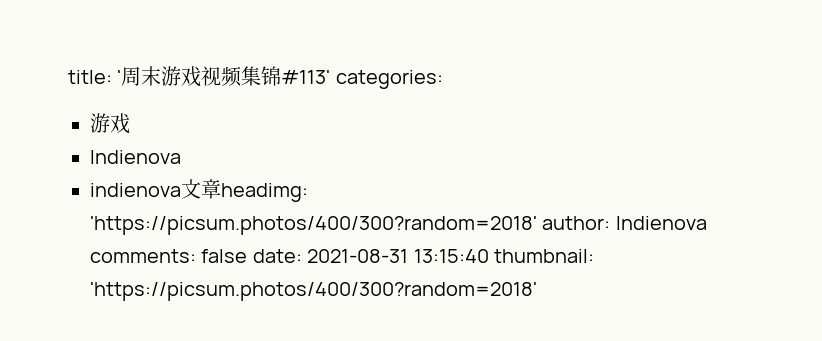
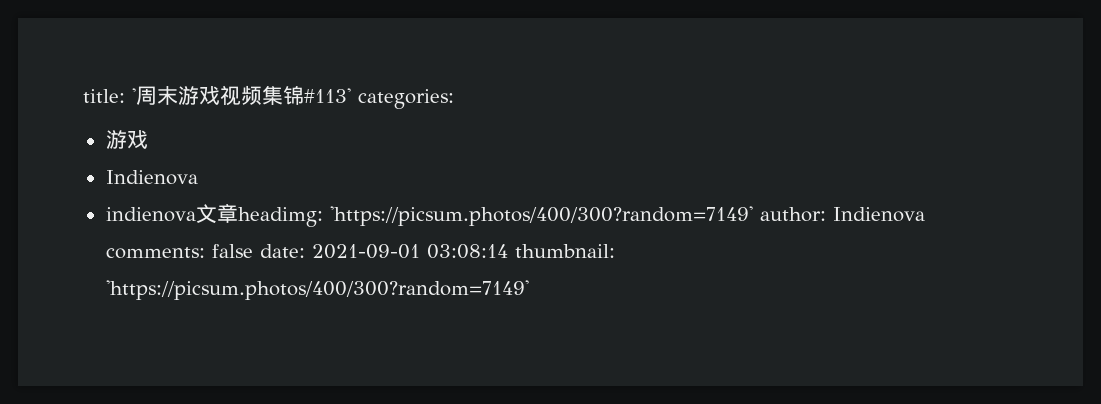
- indienova文章headimg: 'https://picsum.photos/400/300?random=2018' author: Indienova comments: false date: 2021-08-31 13:15:40 thumbnail: 'https://picsum.photos/400/300?random=2018'
+ indienova文章headimg: 'https://picsum.photos/400/300?random=7149' author: Indienova comments: false date: 2021-09-01 03:08:14 thumbnail: 'https://picsum.photos/400/300?random=7149'

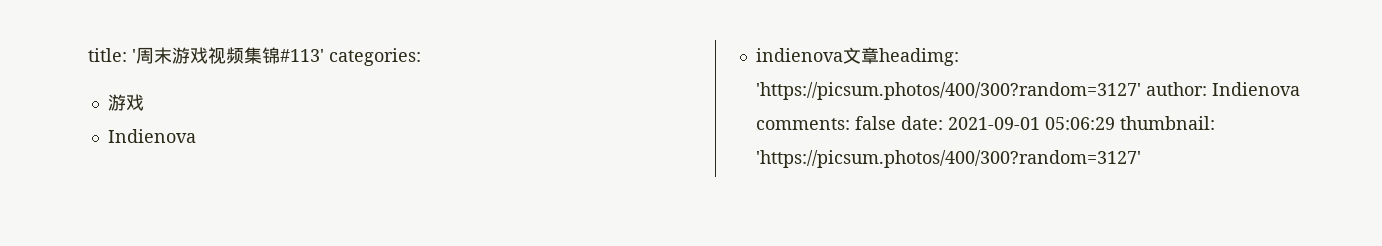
- indienova文章headimg: 'https://picsum.photos/400/300?random=7149' author: Indienova comments: false date: 2021-09-01 03:08:14 thumbnail: 'https://picsum.photos/400/300?random=7149'
+ indienova文章headimg: 'https://picsum.photos/400/300?random=3127' author: Indienova comments: false date: 2021-09-01 05:06:29 thumbnail: 'https://picsum.photos/400/300?random=3127'

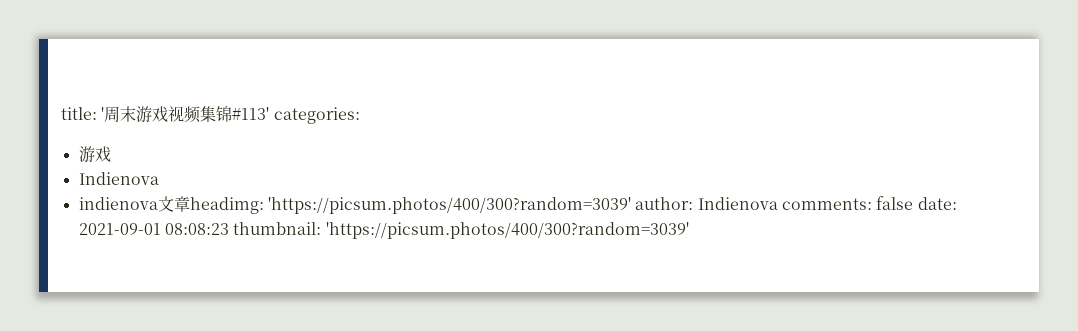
- indienova文章headimg: 'https://picsum.photos/400/300?random=3127' author: Indienova comments: false date: 2021-09-01 05:06:29 thumbnail: 'https://picsum.photos/400/300?random=3127'
+ indienova文章headimg: 'https://picsum.photos/400/300?random=3039' author: Indienova comments: false date: 2021-09-01 08:08:23 thumbnail: 'https://picsum.photos/400/300?random=3039'

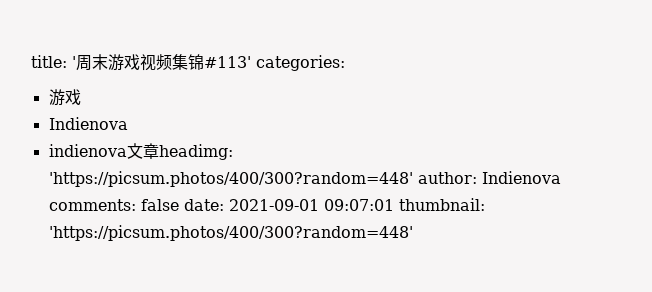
- indienova文章headimg: 'https://picsum.photos/400/300?random=3039' author: Indienova comments: false date: 2021-09-01 08:08:23 thumbnail: 'https://picsum.photos/400/300?random=3039'
+ indienova文章headimg: 'https://picsum.photos/400/300?random=448' author: Indienova comments: false date: 2021-09-01 09:07:01 thumbnail: 'https://picsum.photos/400/300?random=448'

